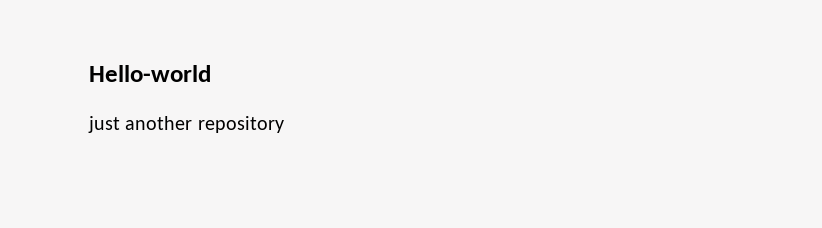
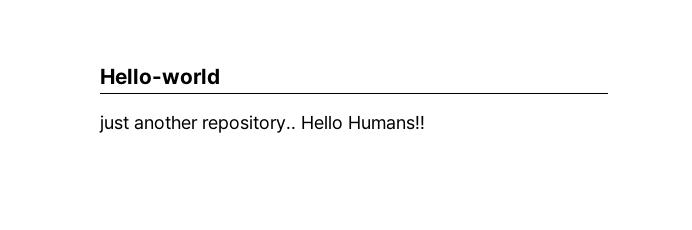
- just another repository
+ just another repository.. Hello Humans!!

